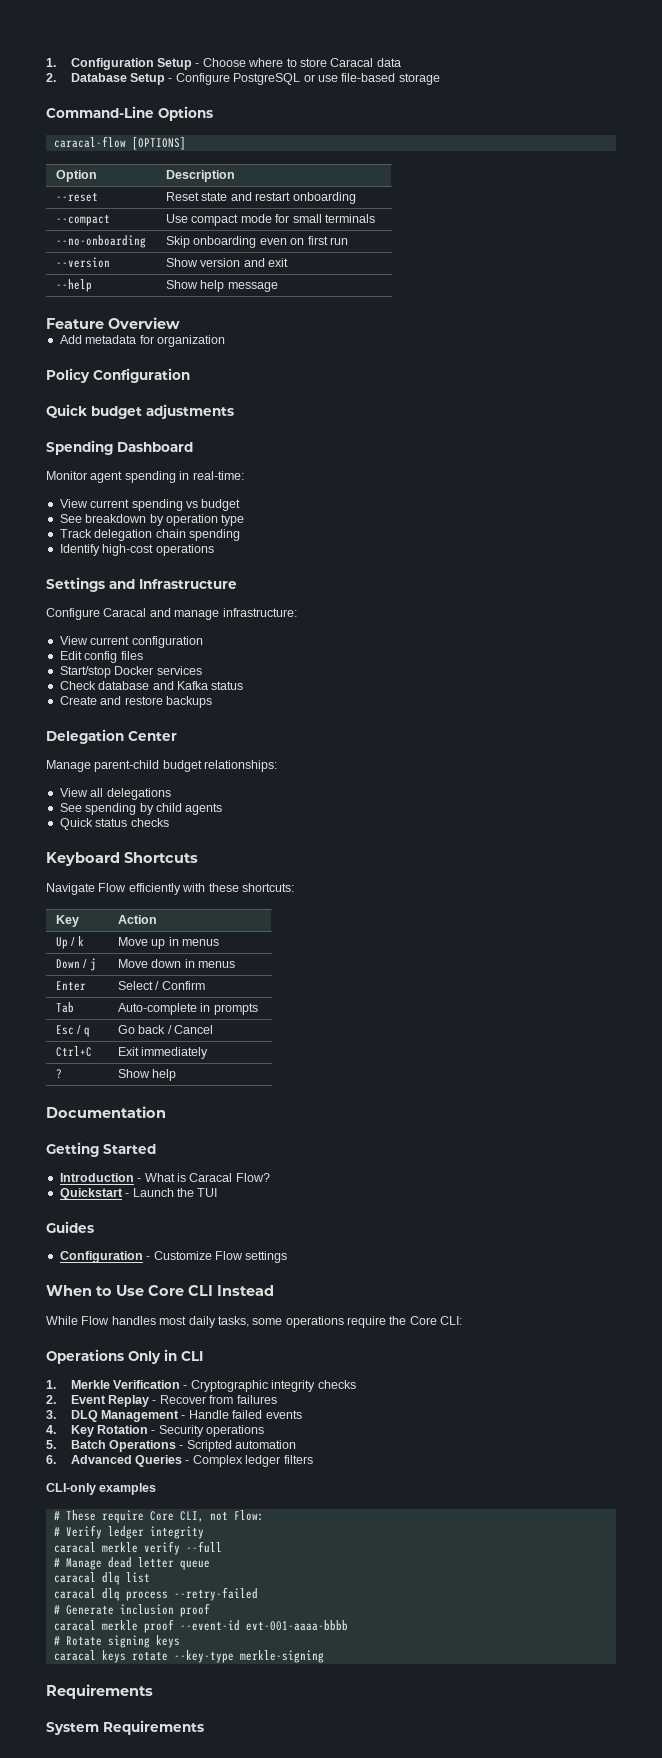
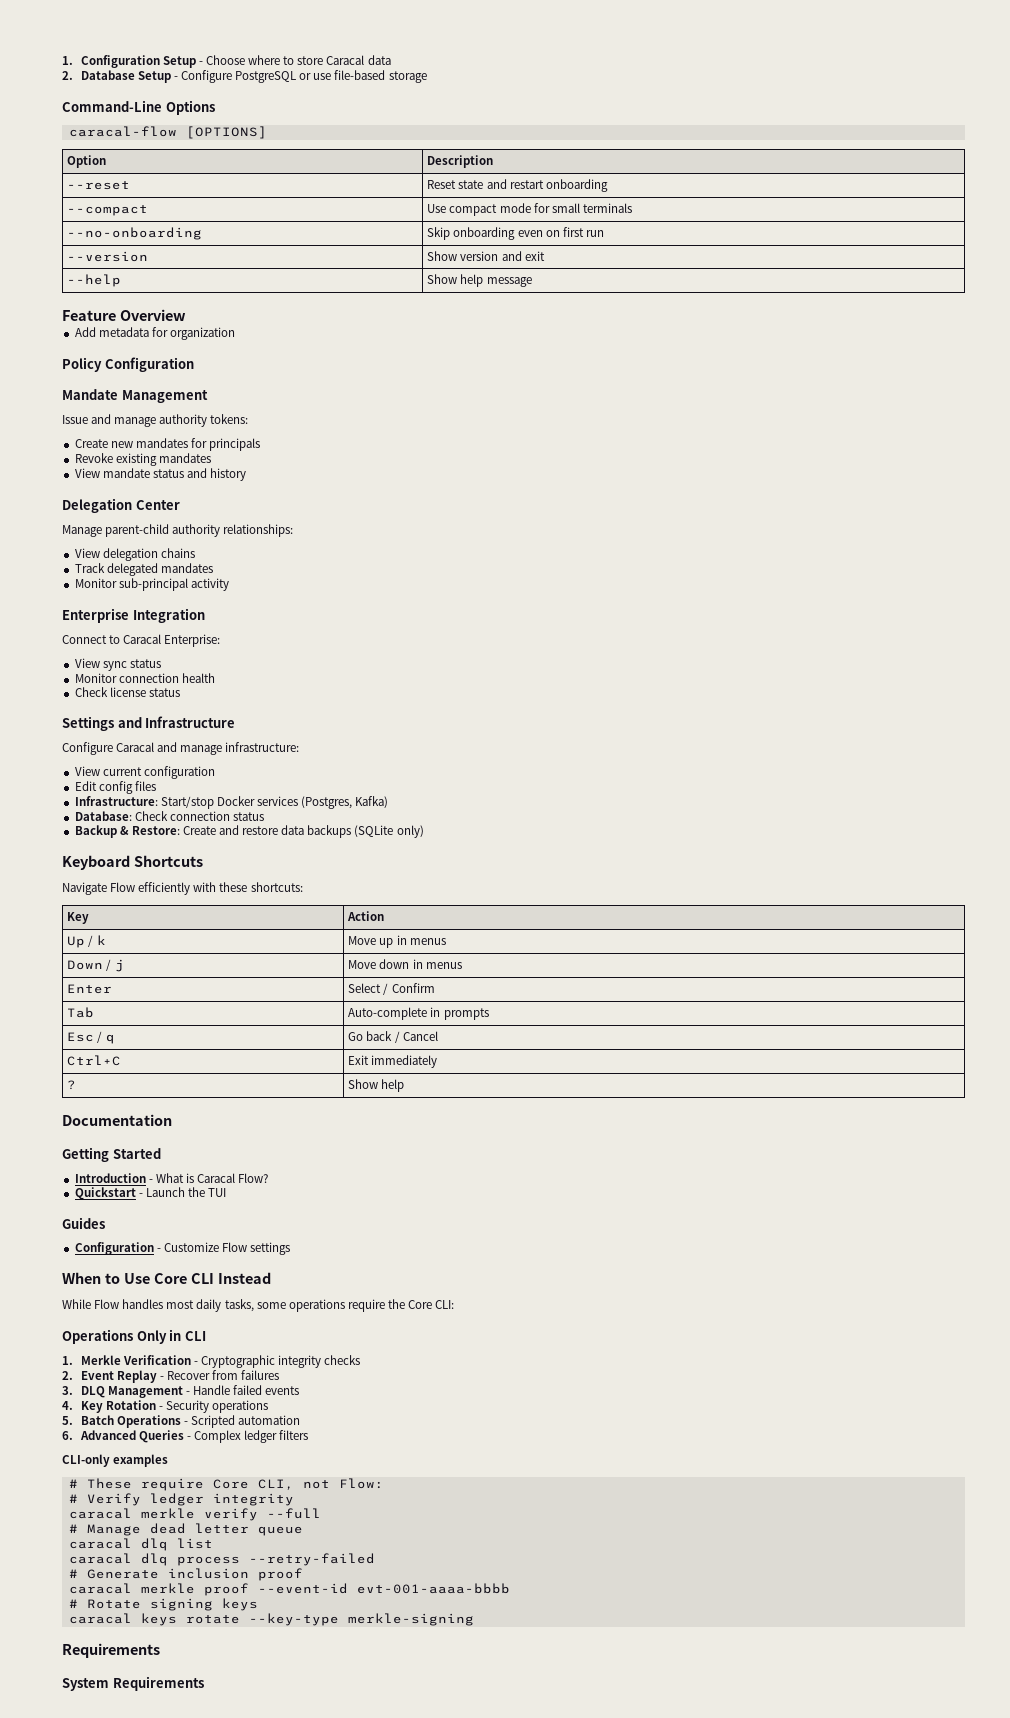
- Quick budget adjustments
- Spending Dashboard
- Monitor agent spending in real-time:
- View current spending vs budget
- See breakdown by operation type
- Track delegation chain spending
- Identify high-cost operations
+ Mandate Management
+ Issue and manage authority tokens:
+ Create new mandates for principals
+ Revoke existing mandates
+ View mandate status and history
+ Delegation Center
+ Manage parent-child authority relationships:
+ View delegation chains
+ Track delegated mandates
+ Monitor sub-principal activity
+ Enterprise Integration
+ Connect to Caracal Enterprise:
+ View sync status
+ Monitor connection health
+ Check license status
- Start/stop Docker services
- Check database and Kafka status
- Create and restore backups
- Delegation Center
- Manage parent-child budget relationships:
- View all delegations
- See spending by child agents
- Quick status checks
+ Infrastructure: Start/stop Docker services (Postgres, Kafka)
+ Database: Check connection status
+ Backup & Restore: Create and restore data backups (SQLite only)

